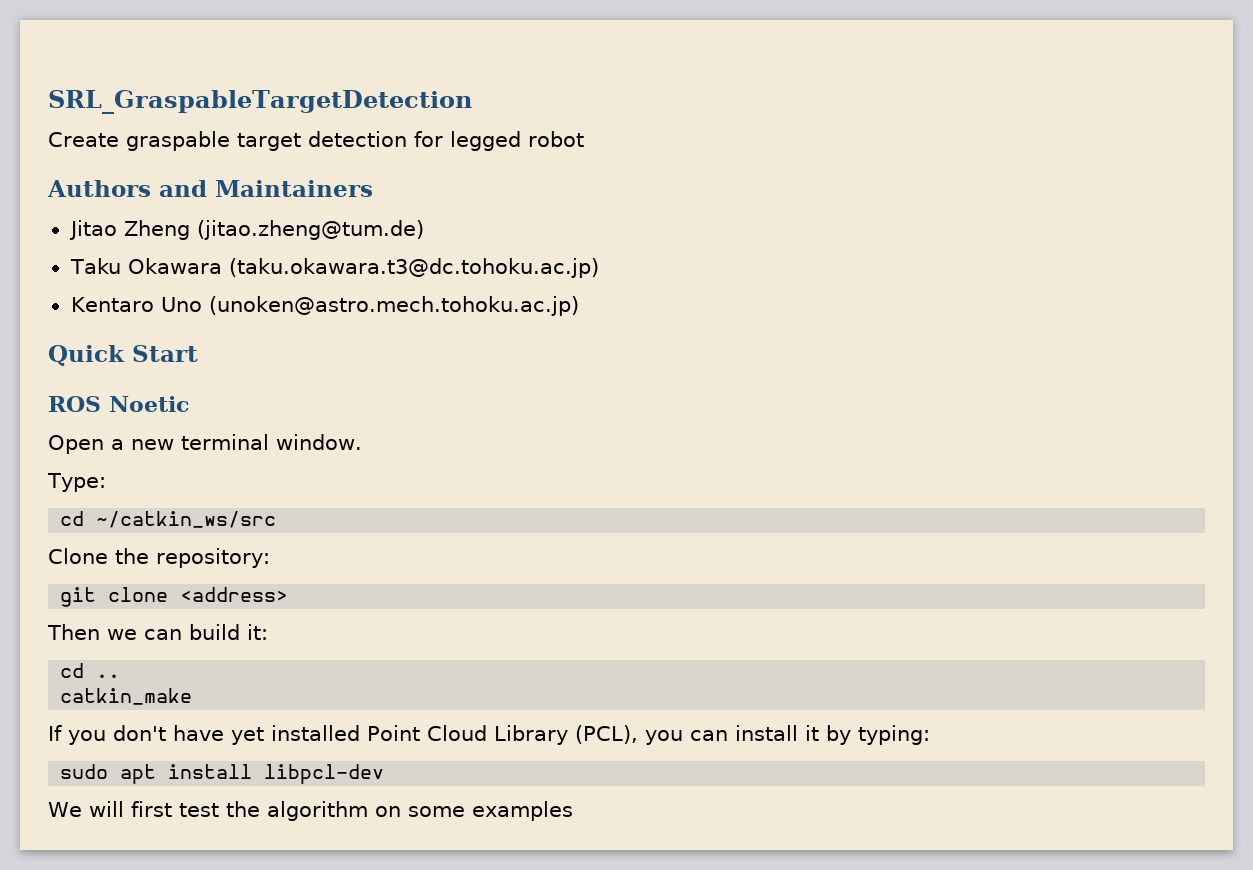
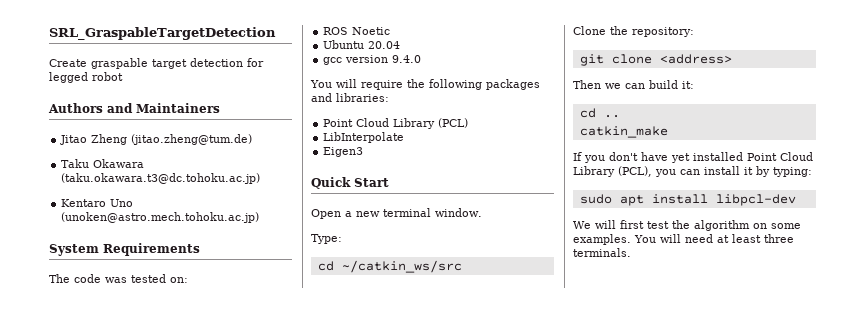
+ System Requirements
+ The code was tested on:
+ ROS Noetic
+ Ubuntu 20.04
+ gcc version 9.4.0
+ You will require the following packages and libraries:
+ Point Cloud Library (PCL)
+ LibInterpolate
+ Eigen3
  Quick Start
- ROS Noetic
- We will first test the algorithm on some examples
+ We will first test the algorithm on some examples. You will need at least three terminals.

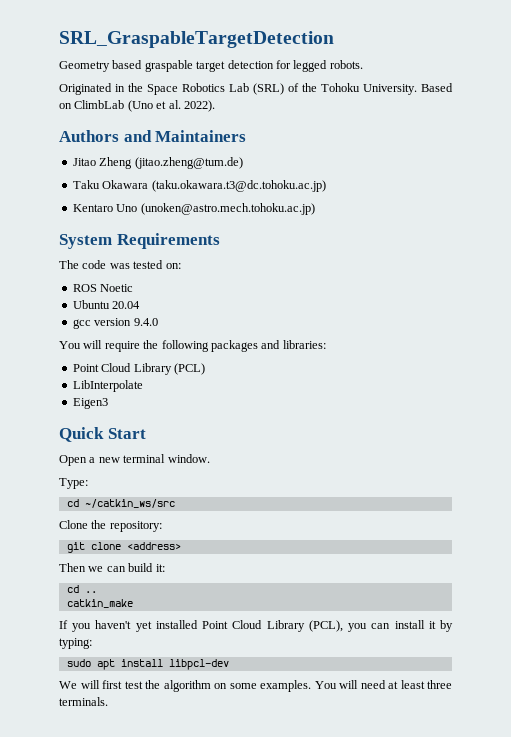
- Create graspable target detection for legged robot
+ Geometry based graspable target detection for legged robots.
+ Originated in the Space Robotics Lab (SRL) of the Tohoku University. Based on ClimbLab (Uno et al. 2022).
- If you don't have yet installed Point Cloud Library (PCL), you can install it by typing:
+ If you haven't yet installed Point Cloud Library (PCL), you can install it by typing:

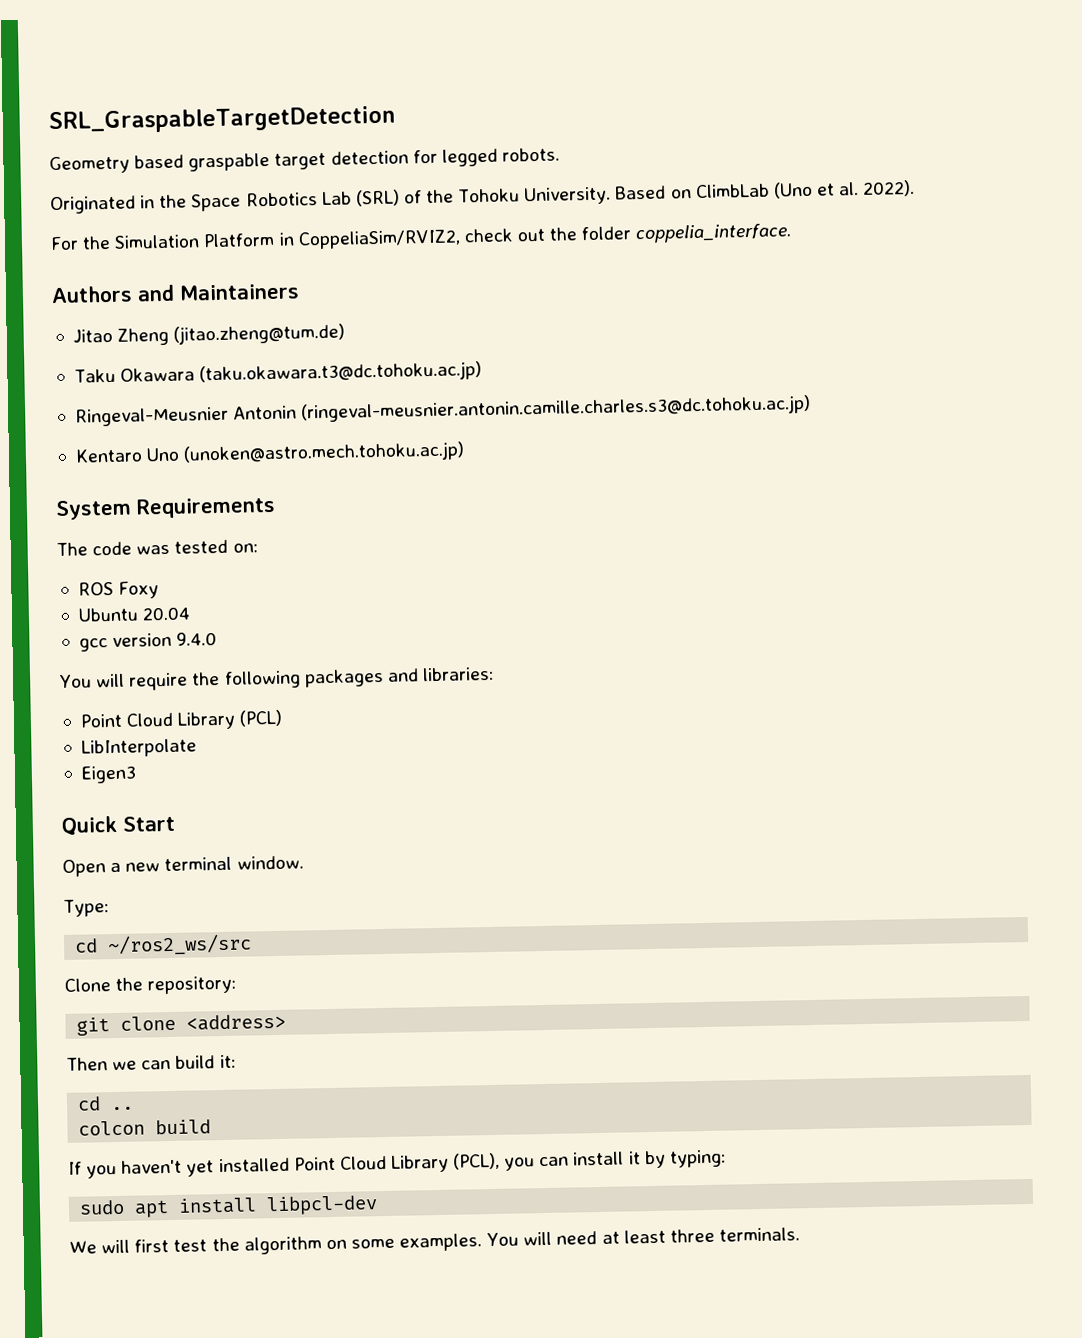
+ For the Simulation Platform in CoppeliaSim/RVIZ2, check out the folder coppelia_interface.
+ Ringeval-Meusnier Antonin (ringeval-meusnier.antonin.camille.charles.s3@dc.tohoku.ac.jp)
- ROS Noetic
+ ROS Foxy
- cd ~/catkin_ws/src
+ cd ~/ros2_ws/src
- catkin_make
+ colcon build

